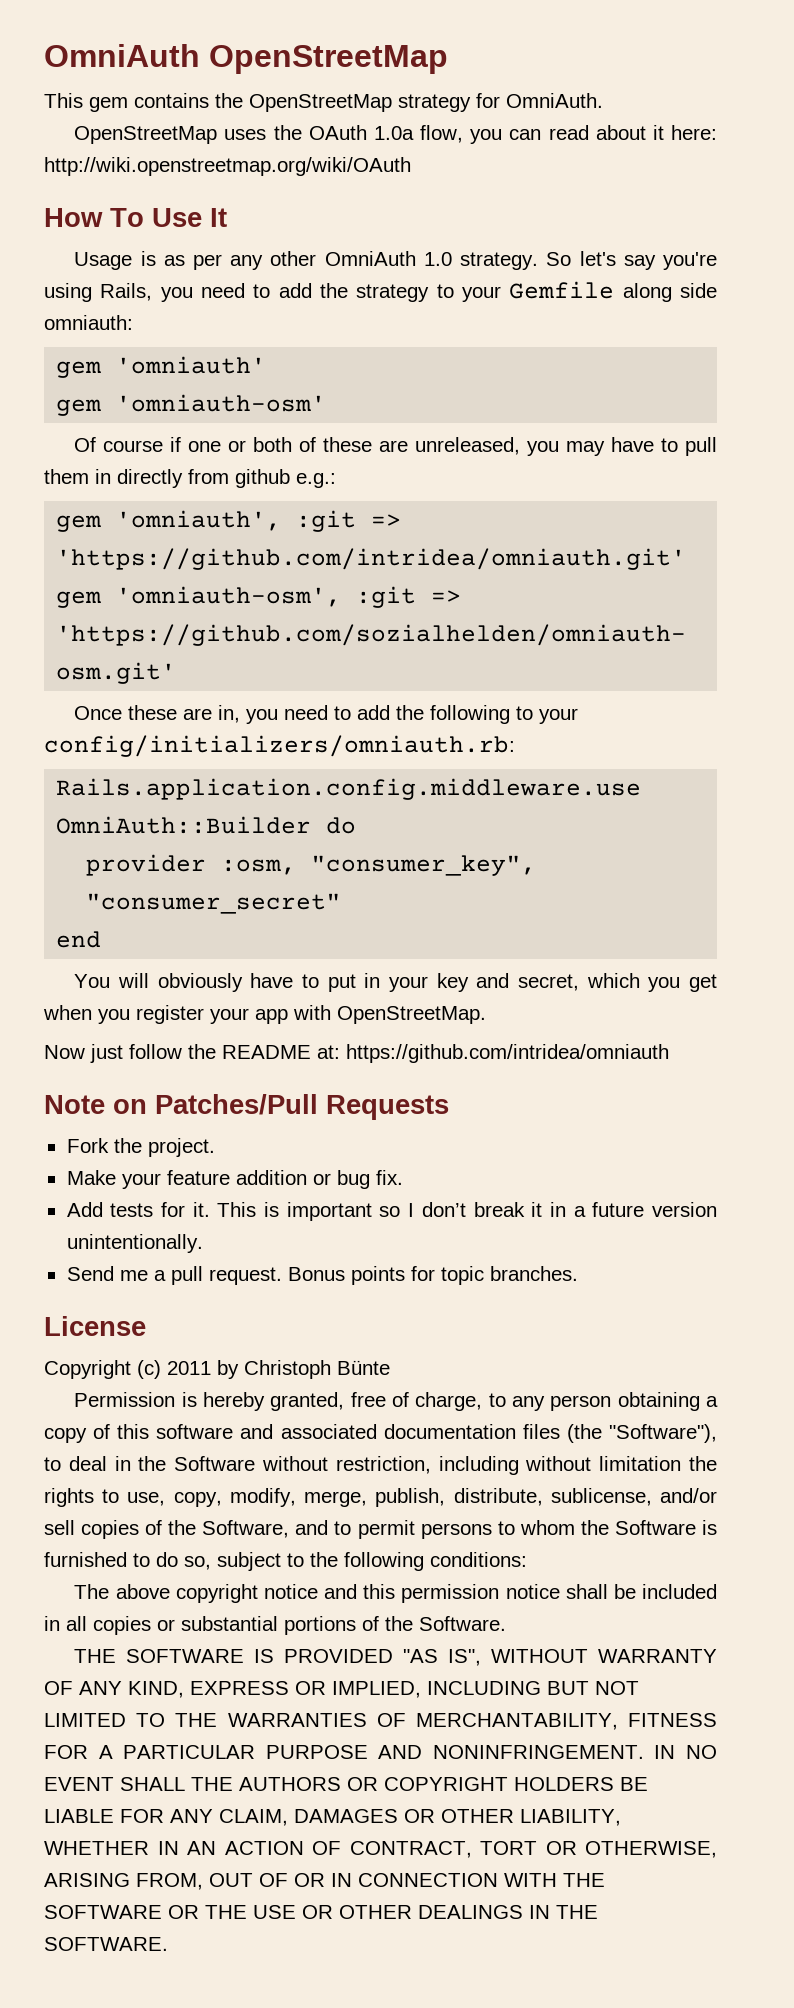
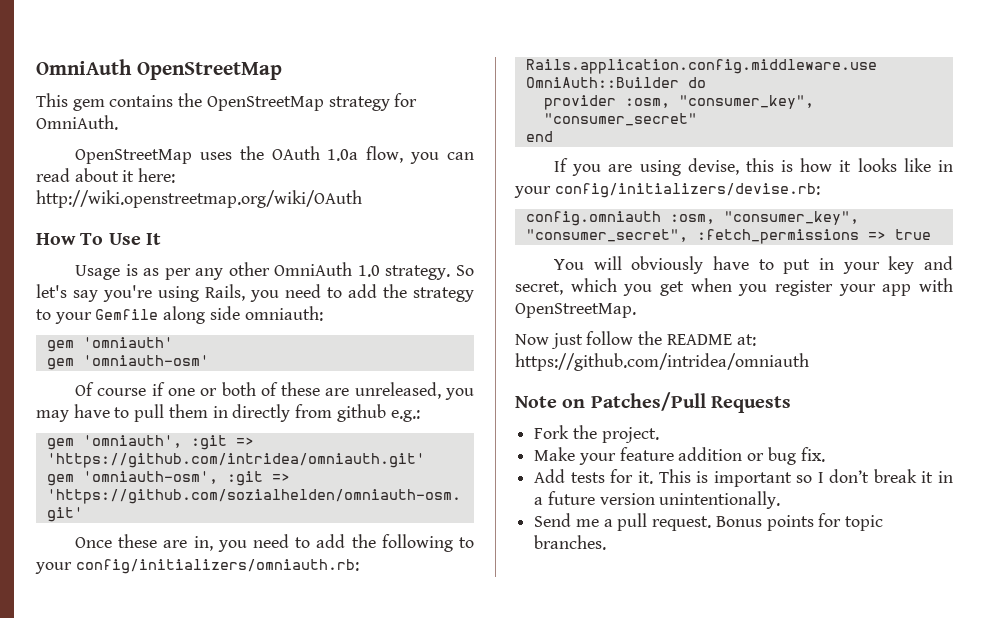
+ If you are using devise, this is how it looks like in your config/initializers/devise.rb:
+ config.omniauth :osm, "consumer_key", "consumer_secret", :fetch_permissions => true
- License
- Copyright (c) 2011 by Christoph Bünte
- Permission is hereby granted, free of charge, to any person obtaining a copy of this software and associated documentation files (the "Software"), to deal in the Software without restriction, including without limitation the rights to use, copy, modify, merge, publish, distribute, sublicense, and/or sell copies of the Software, and to permit persons to whom the Software is furnished to do so, subject to the following conditions:
- The above copyright notice and this permission notice shall be included in all copies or substantial portions of the Software.
- THE SOFTWARE IS PROVIDED "AS IS", WITHOUT WARRANTY OF ANY KIND, EXPRESS OR IMPLIED, INCLUDING BUT NOT LIMITED TO THE WARRANTIES OF MERCHANTABILITY, FITNESS FOR A PARTICULAR PURPOSE AND NONINFRINGEMENT. IN NO EVENT SHALL THE AUTHORS OR COPYRIGHT HOLDERS BE LIABLE FOR ANY CLAIM, DAMAGES OR OTHER LIABILITY, WHETHER IN AN ACTION OF CONTRACT, TORT OR OTHERWISE, ARISING FROM, OUT OF OR IN CONNECTION WITH THE SOFTWARE OR THE USE OR OTHER DEALINGS IN THE SOFTWARE.

